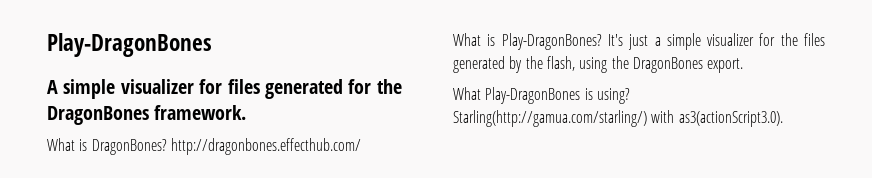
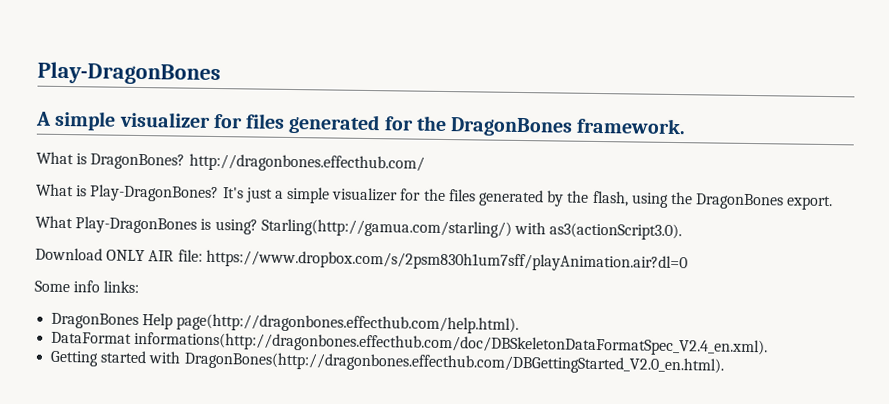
+ Download ONLY AIR file: https://www.dropbox.com/s/2psm830h1um7sff/playAnimation.air?dl=0
+ Some info links:
+ DragonBones Help page(http://dragonbones.effecthub.com/help.html).
+ DataFormat informations(http://dragonbones.effecthub.com/doc/DBSkeletonDataFormatSpec_V2.4_en.xml).
+ Getting started with DragonBones(http://dragonbones.effecthub.com/DBGettingStarted_V2.0_en.html).

